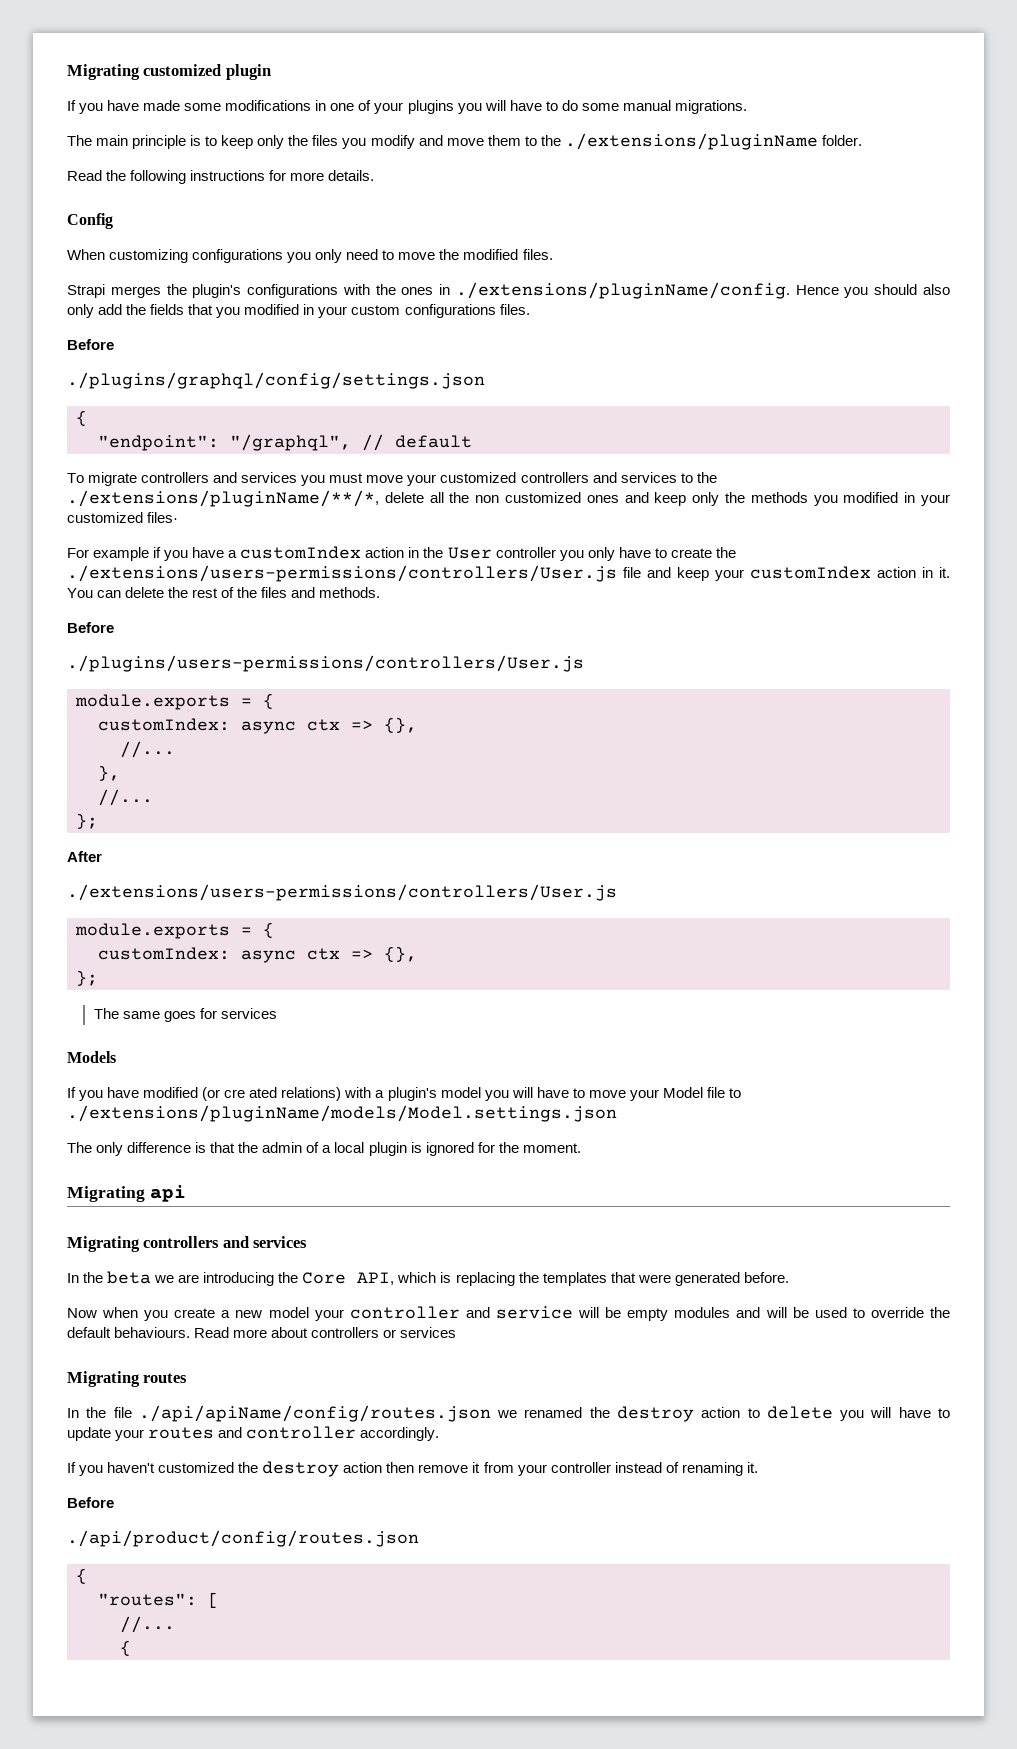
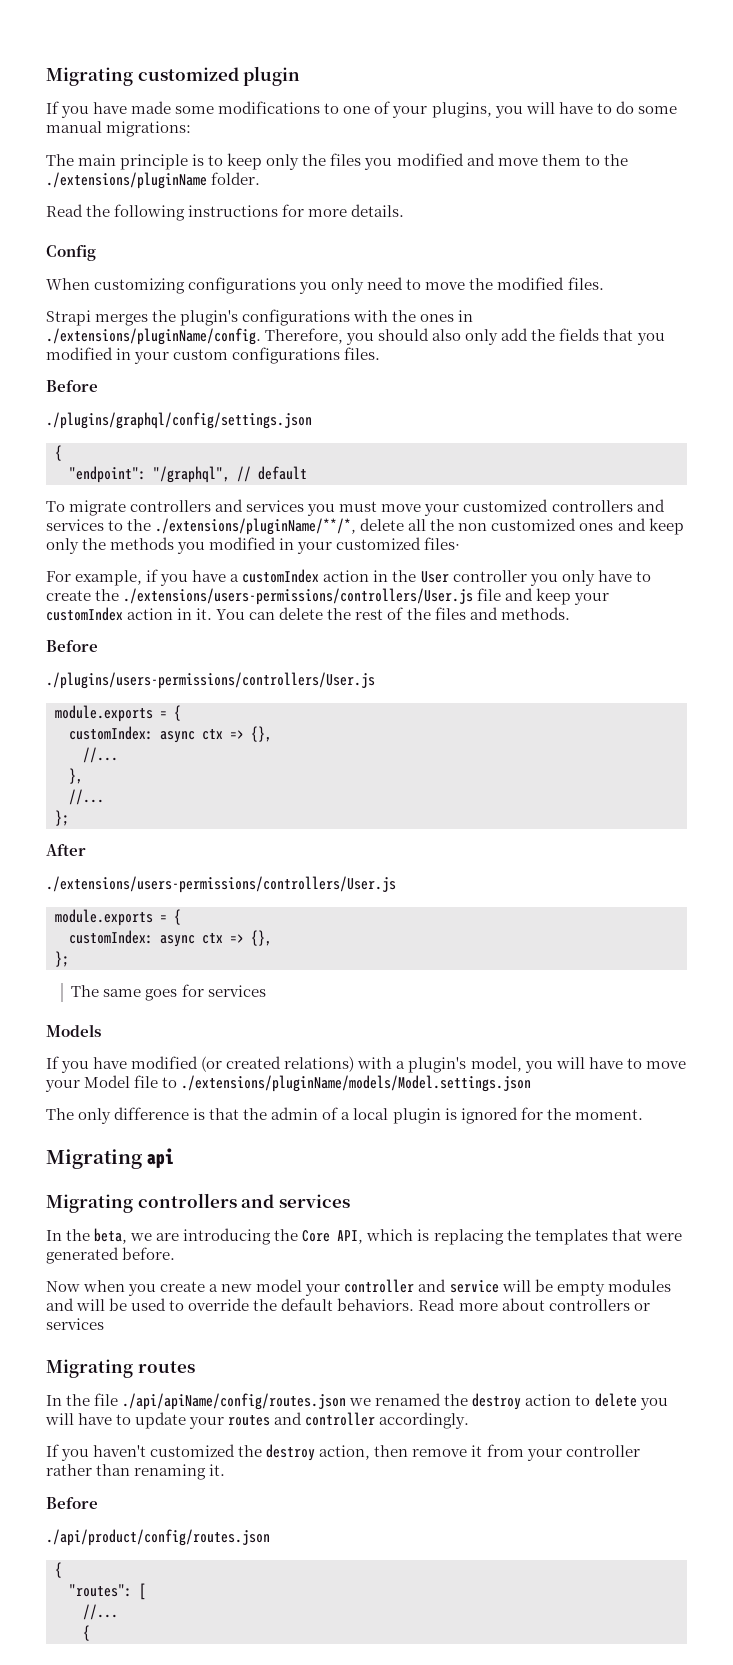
- If you have made some modifications in one of your plugins you will have to do some manual migrations.
+ If you have made some modifications to one of your plugins, you will have to do some manual migrations:
- The main principle is to keep only the files you modify and move them to the ./extensions/pluginName folder.
+ The main principle is to keep only the files you modified and move them to the ./extensions/pluginName folder.
- Strapi merges the plugin's configurations with the ones in ./extensions/pluginName/config. Hence you should also only add the fields that you modified in your custom configurations files.
+ Strapi merges the plugin's configurations with the ones in ./extensions/pluginName/config. Therefore, you should also only add the fields that you modified in your custom configurations files.
- For example if you have a customIndex action in the User controller you only have to create the ./extensions/users-permissions/controllers/User.js file and keep your customIndex action in it.
+ For example, if you have a customIndex action in the User controller you only have to create the ./extensions/users-permissions/controllers/User.js file and keep your customIndex action in it.
- If you have modified (or cre ated relations) with a plugin's model you will have to move your Model file to ./extensions/pluginName/models/Model.settings.json
+ If you have modified (or created relations) with a plugin's model, you will have to move your Model file to ./extensions/pluginName/models/Model.settings.json
- In the beta we are introducing the Core API, which is replacing the templates that were generated before.
+ In the beta, we are introducing the Core API, which is replacing the templates that were generated before.
- Now when you create a new model your controller and service will be empty modules and will be used to override the default behaviours.
+ Now when you create a new model your controller and service will be empty modules and will be used to override the default behaviors.
- If you haven't customized the destroy action then remove it from your controller instead of renaming it.
+ If you haven't customized the destroy action, then remove it from your controller rather than renaming it.

